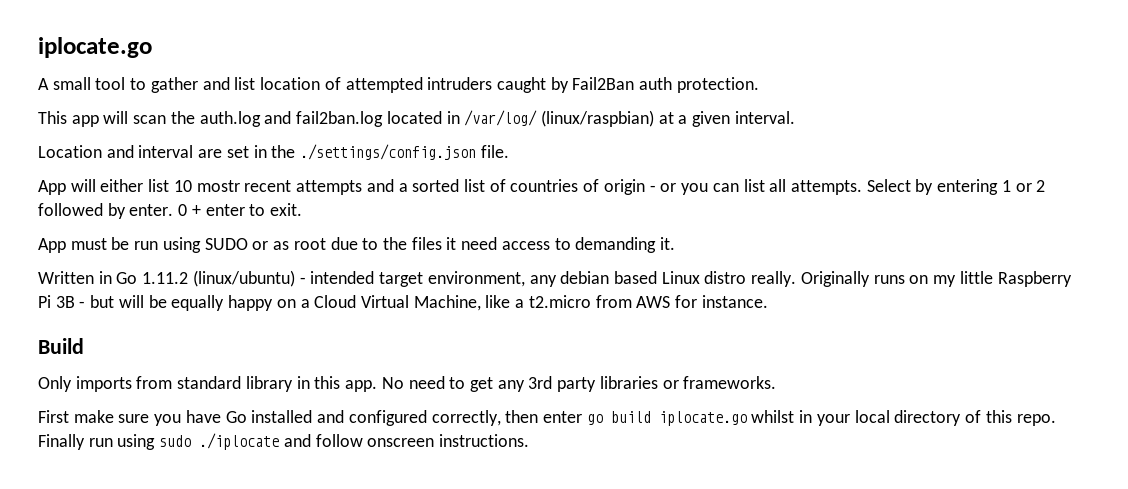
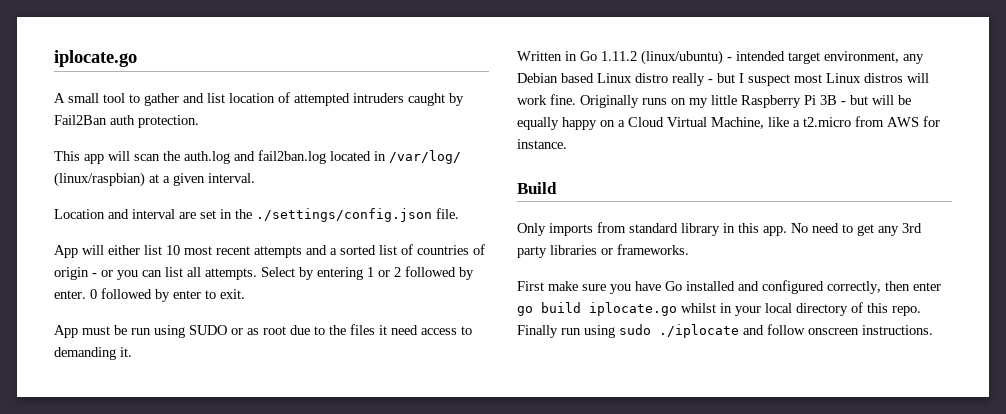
- App will either list 10 mostr recent attempts and a sorted list of countries of origin - or you can list all attempts.
+ App will either list 10 most recent attempts and a sorted list of countries of origin - or you can list all attempts.
- 0 + enter to exit.
+ 0 followed by enter to exit.
- Written in Go 1.11.2 (linux/ubuntu) - intended target environment, any debian based Linux distro really.
+ Written in Go 1.11.2 (linux/ubuntu) - intended target environment, any Debian based Linux distro really - but I suspect most Linux distros will work fine.

